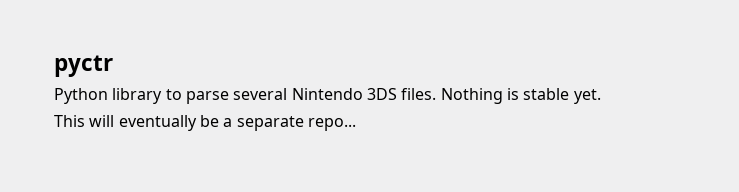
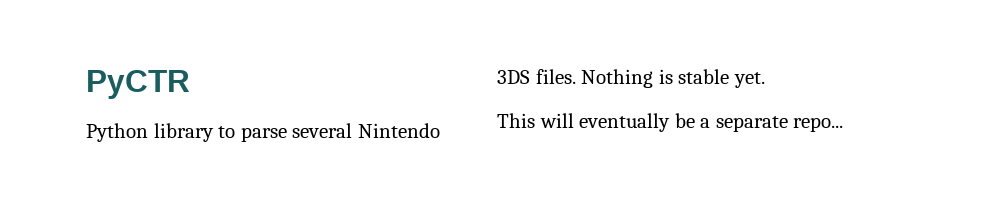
- pyctr
+ PyCTR

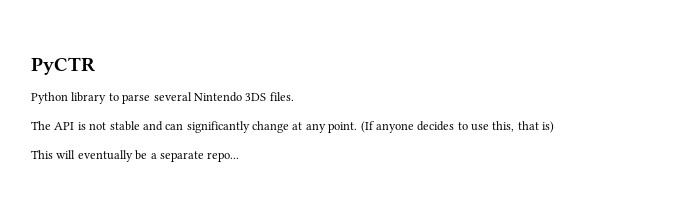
- Python library to parse several Nintendo 3DS files. Nothing is stable yet.
+ Python library to parse several Nintendo 3DS files.
+ The API is not stable and can significantly change at any point. (If anyone decides to use this, that is)

